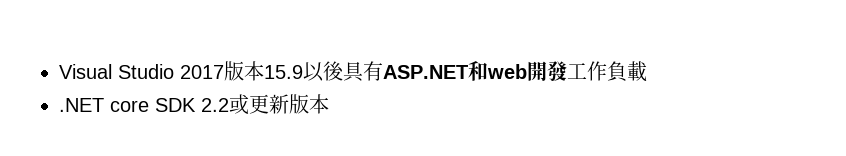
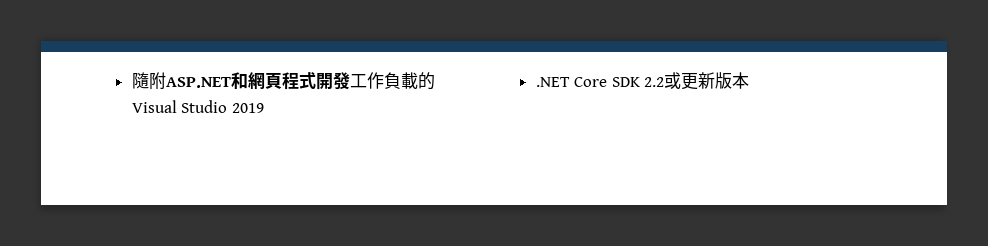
- Visual Studio 2017版本15.9以後具有ASP.NET和web開發工作負載
+ 隨附ASP.NET和網頁程式開發工作負載的Visual Studio 2019
- .NET core SDK 2.2或更新版本
+ .NET Core SDK 2.2或更新版本

